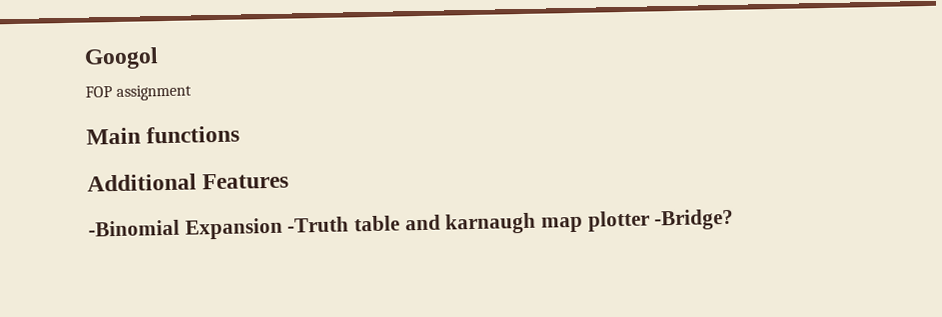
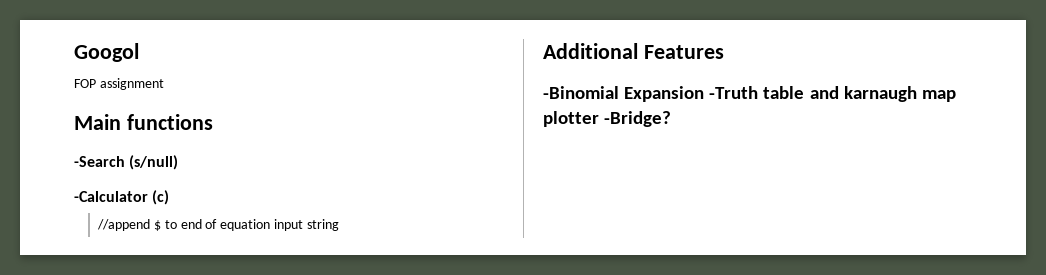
+ -Search (s/null)
+ -Calculator (c)
+ //append $ to end of equation input string

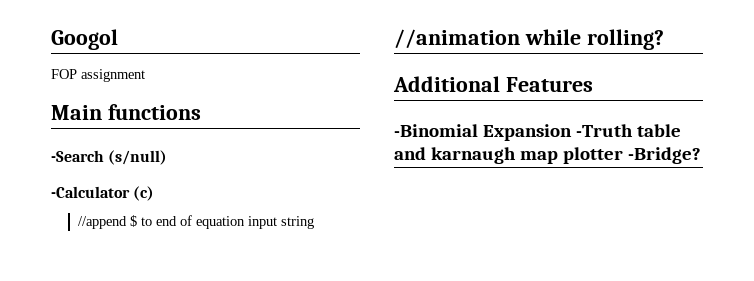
+ //animation while rolling?

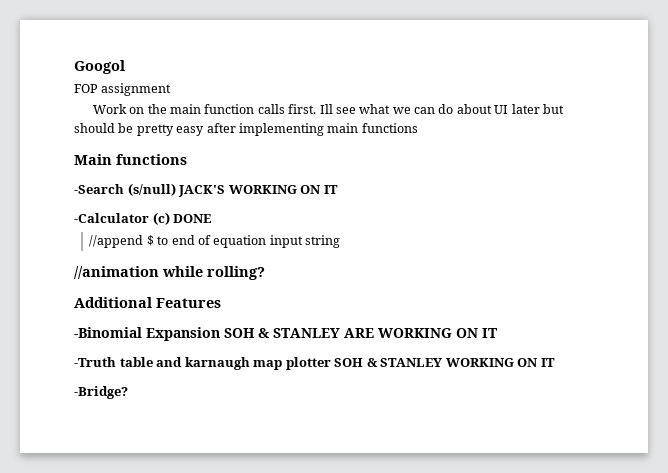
+ Work on the main function calls first. Ill see what we can do about UI later but should be pretty easy after implementing main functions
- -Search (s/null)
+ -Search (s/null) JACK'S WORKING ON IT
- -Calculator (c)
+ -Calculator (c) DONE
- -Binomial Expansion -Truth table and karnaugh map plotter -Bridge?
+ -Binomial Expansion SOH & STANLEY ARE WORKING ON IT
+ -Truth table and karnaugh map plotter SOH & STANLEY WORKING ON IT
+ -Bridge?

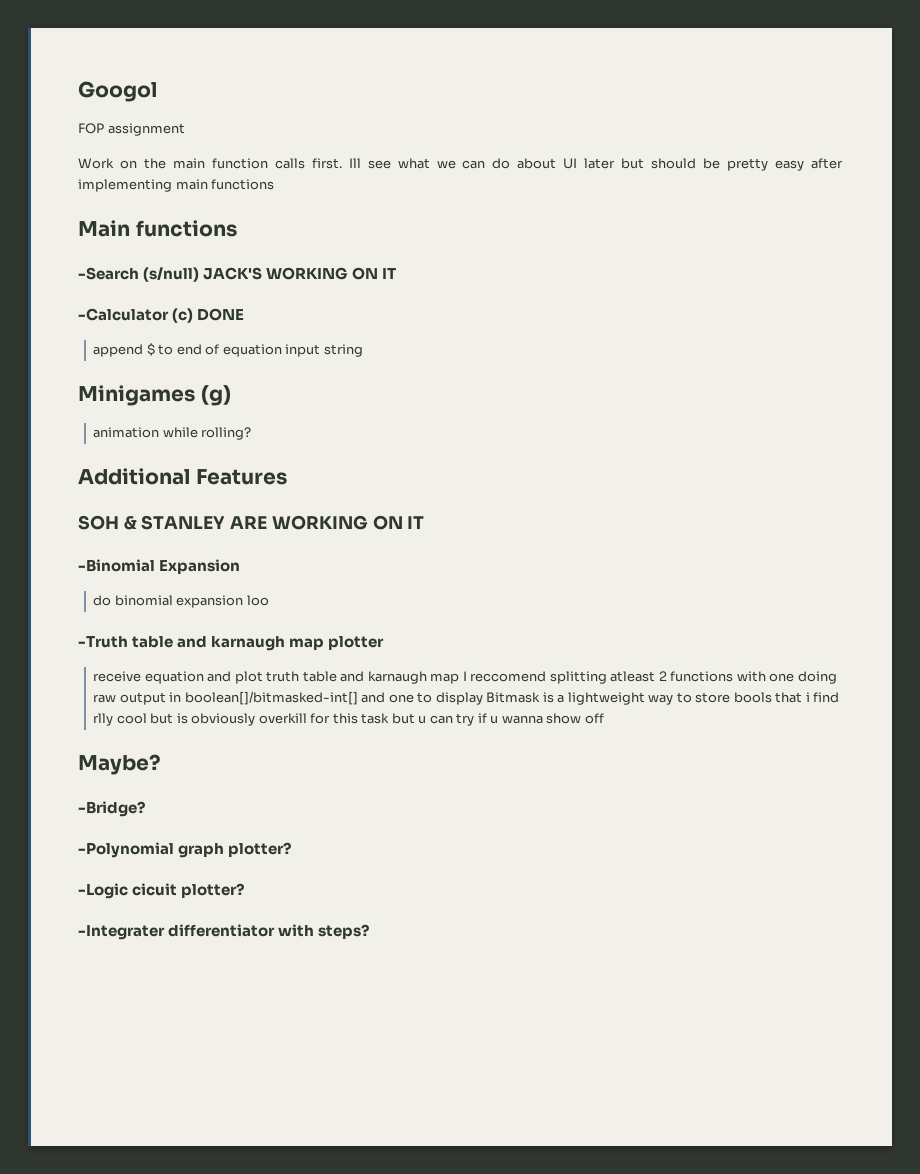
- //append $ to end of equation input string
+ append $ to end of equation input string
- //animation while rolling?
+ Minigames (g)
+ animation while rolling?
- -Binomial Expansion SOH & STANLEY ARE WORKING ON IT
+ SOH & STANLEY ARE WORKING ON IT
+ -Binomial Expansion
+ do binomial expansion loo
- -Truth table and karnaugh map plotter SOH & STANLEY WORKING ON IT
+ -Truth table and karnaugh map plotter
+ receive equation and plot truth table and karnaugh map I reccomend splitting atleast 2 functions with one doing raw output in boolean[]/bitmasked-int[] and one to display Bitmask is a lightweight way to store bools that i find rlly cool but is obviously overkill for this task but u can try if u wanna show off
+ Maybe?
  -Bridge?
+ -Polynomial graph plotter?
+ -Logic cicuit plotter?
+ -Integrater differentiator with steps?

